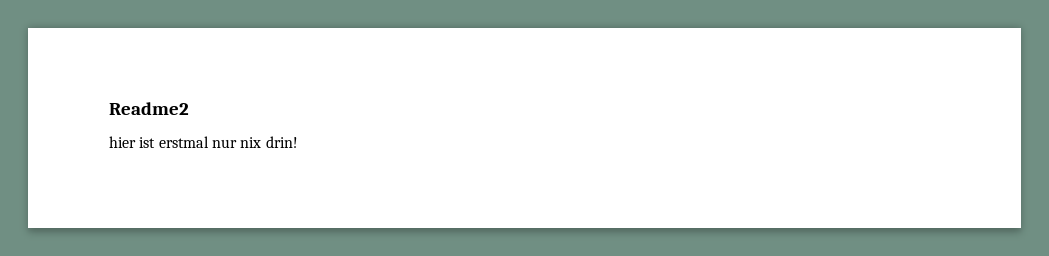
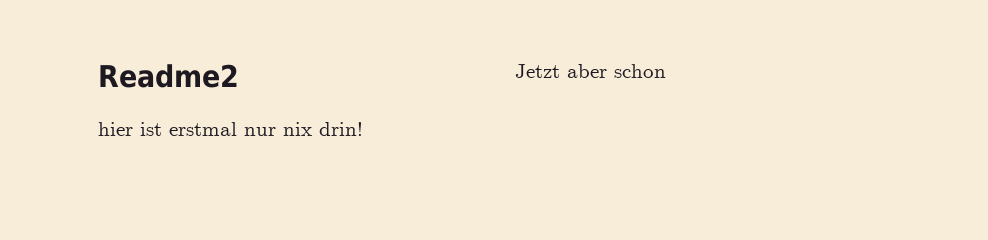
+ Jetzt aber schon

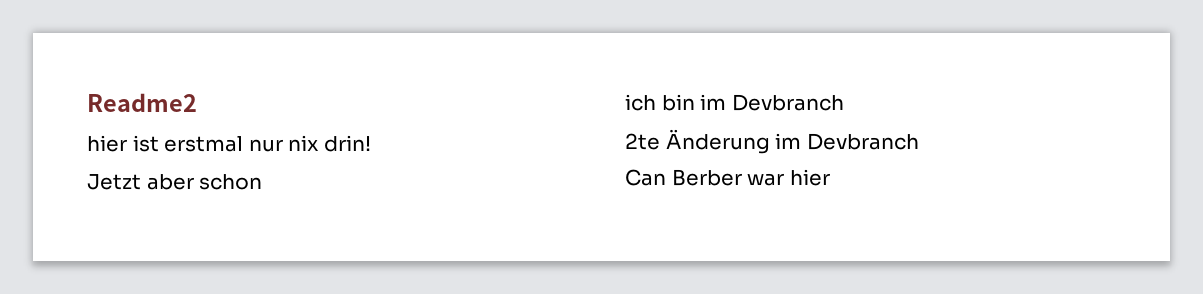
+ ich bin im Devbranch
+ 2te Änderung im Devbranch
+ Can Berber war hier

